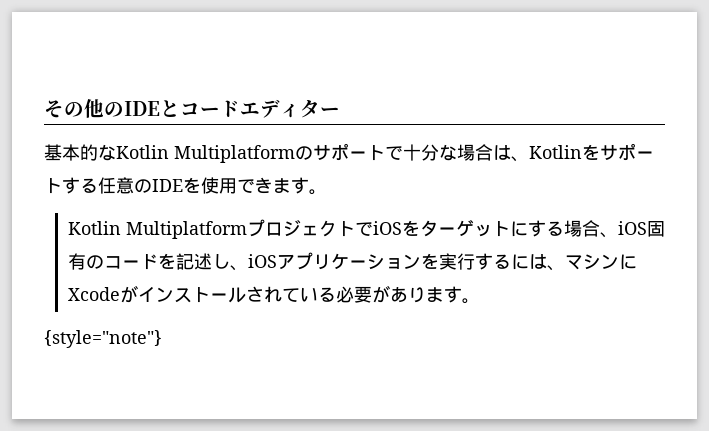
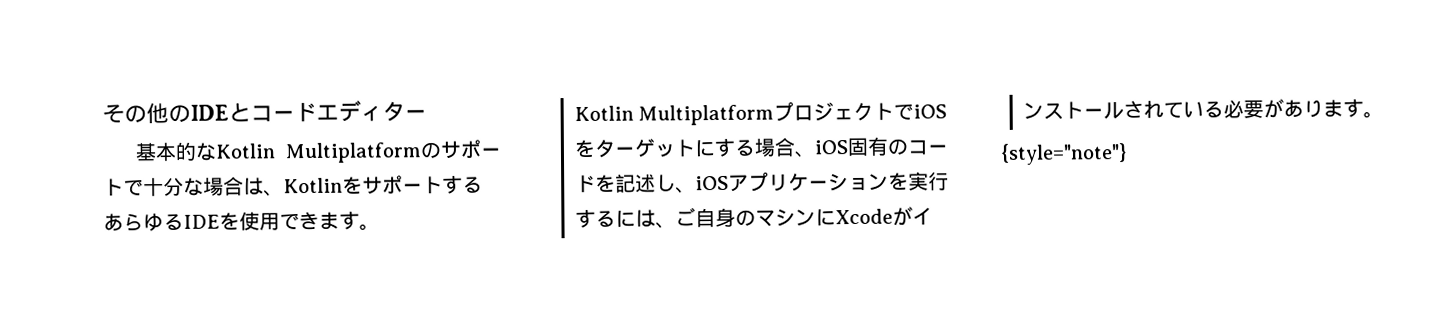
- 基本的なKotlin Multiplatformのサポートで十分な場合は、Kotlinをサポートする任意のIDEを使用できます。
+ 基本的なKotlin Multiplatformのサポートで十分な場合は、KotlinをサポートするあらゆるIDEを使用できます。
- Kotlin MultiplatformプロジェクトでiOSをターゲットにする場合、iOS固有のコードを記述し、iOSアプリケーションを実行するには、マシンにXcodeがインストールされている必要があります。
+ Kotlin MultiplatformプロジェクトでiOSをターゲットにする場合、iOS固有のコードを記述し、iOSアプリケーションを実行するには、ご自身のマシンにXcodeがインストールされている必要があります。

